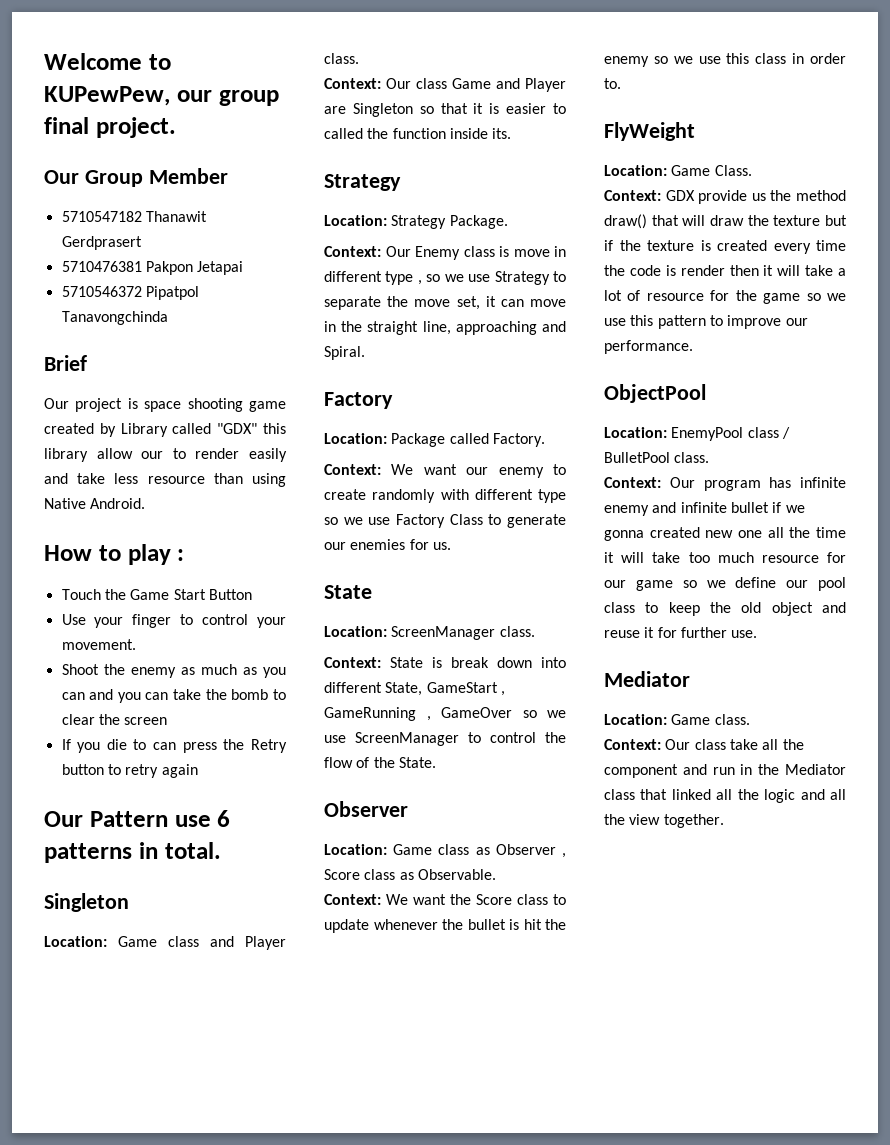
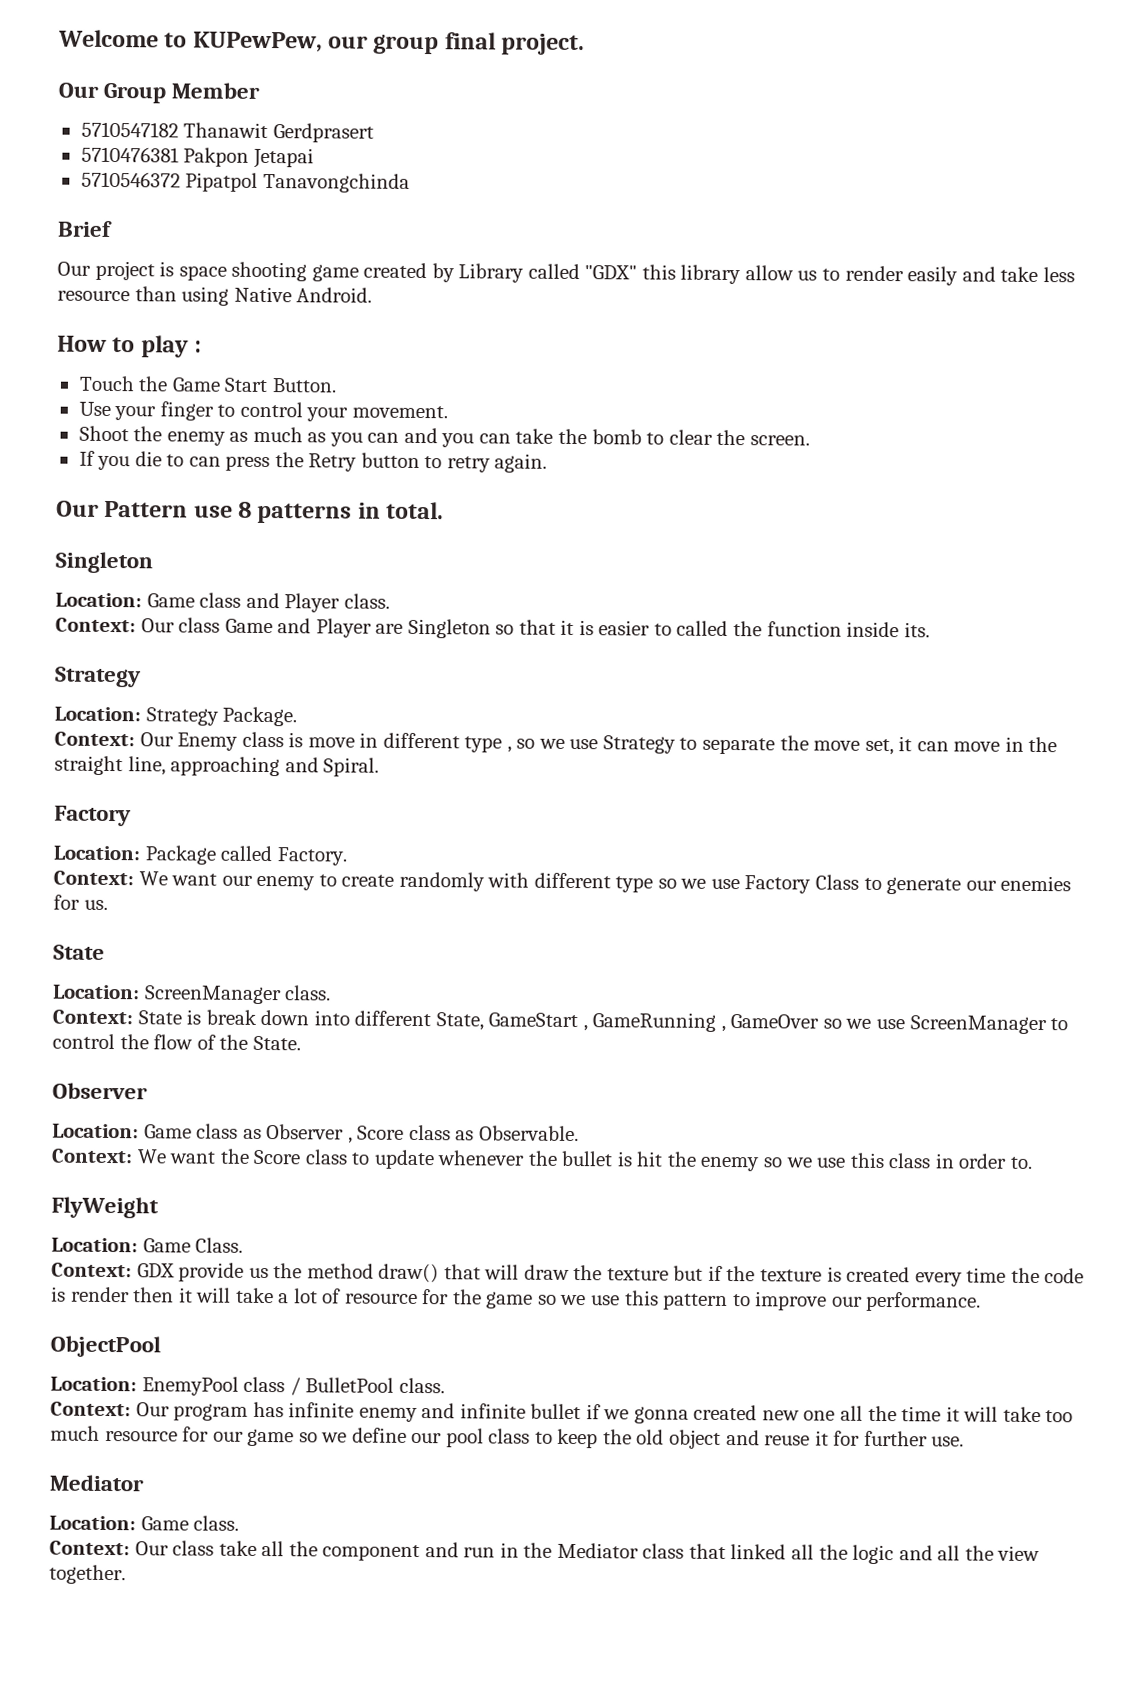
- Our project is space shooting game created by Library called "GDX" this library allow our to render easily and take less resource than using Native Android.
+ Our project is space shooting game created by Library called "GDX" this library allow us to render easily and take less resource than using Native Android.
- Touch the Game Start Button
+ Touch the Game Start Button.
- Shoot the enemy as much as you can and you can take the bomb to clear the screen
+ Shoot the enemy as much as you can and you can take the bomb to clear the screen.
- If you die to can press the Retry button to retry again
+ If you die to can press the Retry button to retry again.
- Our Pattern use 6 patterns in total.
+ Our Pattern use 8 patterns in total.

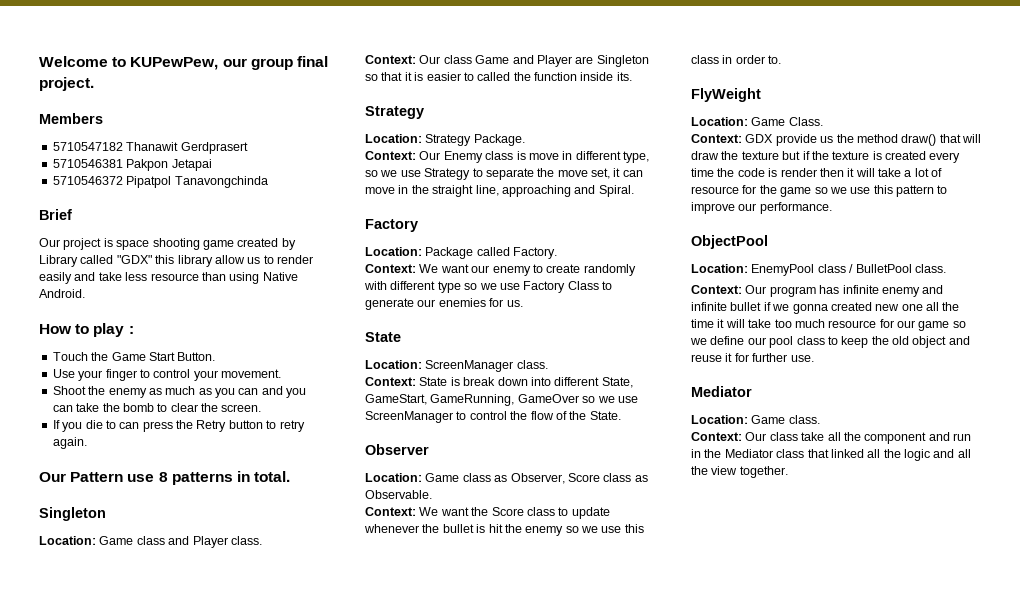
- Our Group Member
+ Members
- 5710476381 Pakpon Jetapai
+ 5710546381 Pakpon Jetapai
- Context: Our Enemy class is move in different type , so we use Strategy to separate the move set, it can move in the straight line, approaching and Spiral.
+ Context: Our Enemy class is move in different type, so we use Strategy to separate the move set, it can move in the straight line, approaching and Spiral.
- Context: State is break down into different State, GameStart , GameRunning , GameOver so we use ScreenManager to control the flow of the State.
+ Context: State is break down into different State, GameStart, GameRunning, GameOver so we use ScreenManager to control the flow of the State.
- Location: Game class as Observer , Score class as Observable.
+ Location: Game class as Observer, Score class as Observable.

